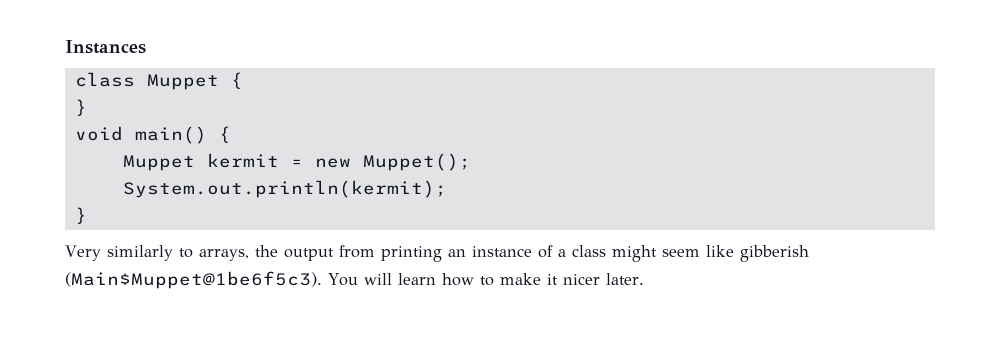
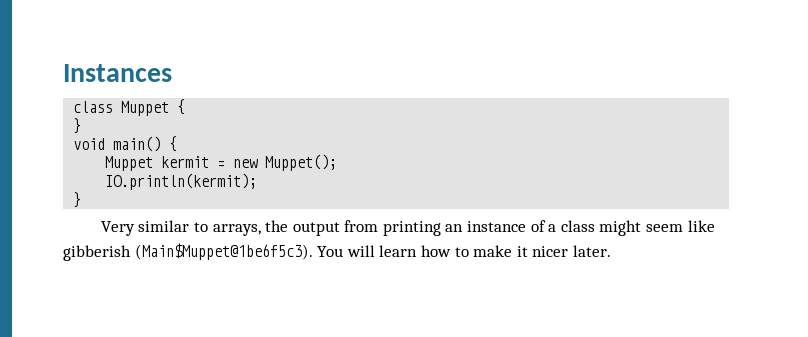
- System.out.println(kermit);
+ IO.println(kermit);
- Very similarly to arrays, the output from printing an instance of a class might seem like gibberish (Main$Muppet@1be6f5c3).
+ Very similar to arrays, the output from printing an instance of a class might seem like gibberish (Main$Muppet@1be6f5c3).

